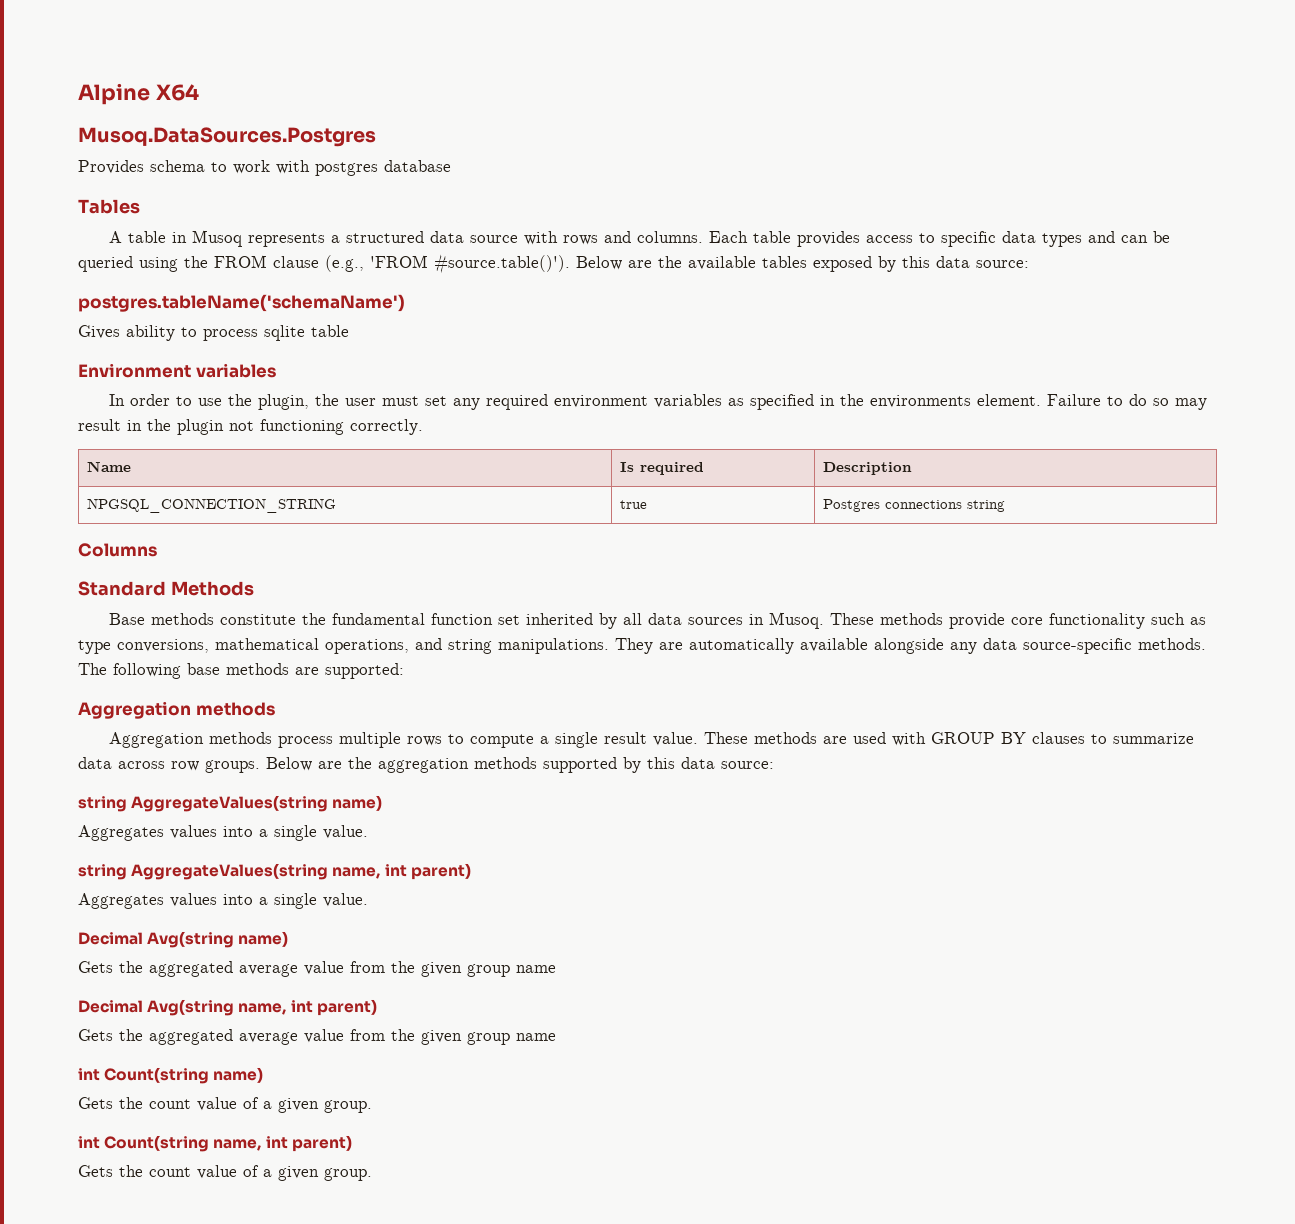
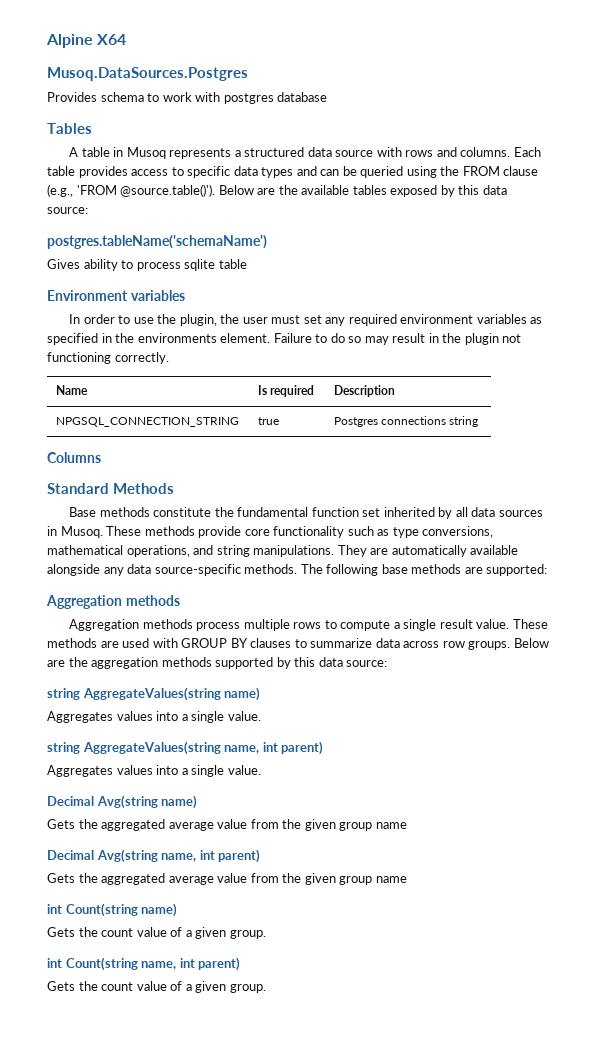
- Each table provides access to specific data types and can be queried using the FROM clause (e.g., 'FROM #source.table()'). Below are the available tables exposed by this data source:
+ Each table provides access to specific data types and can be queried using the FROM clause (e.g., 'FROM @source.table()'). Below are the available tables exposed by this data source:

